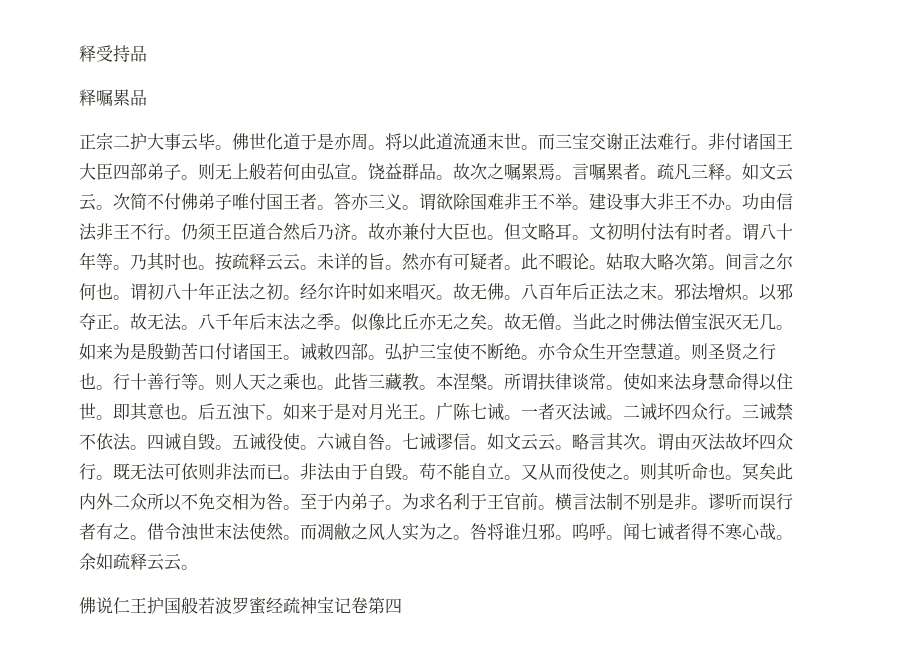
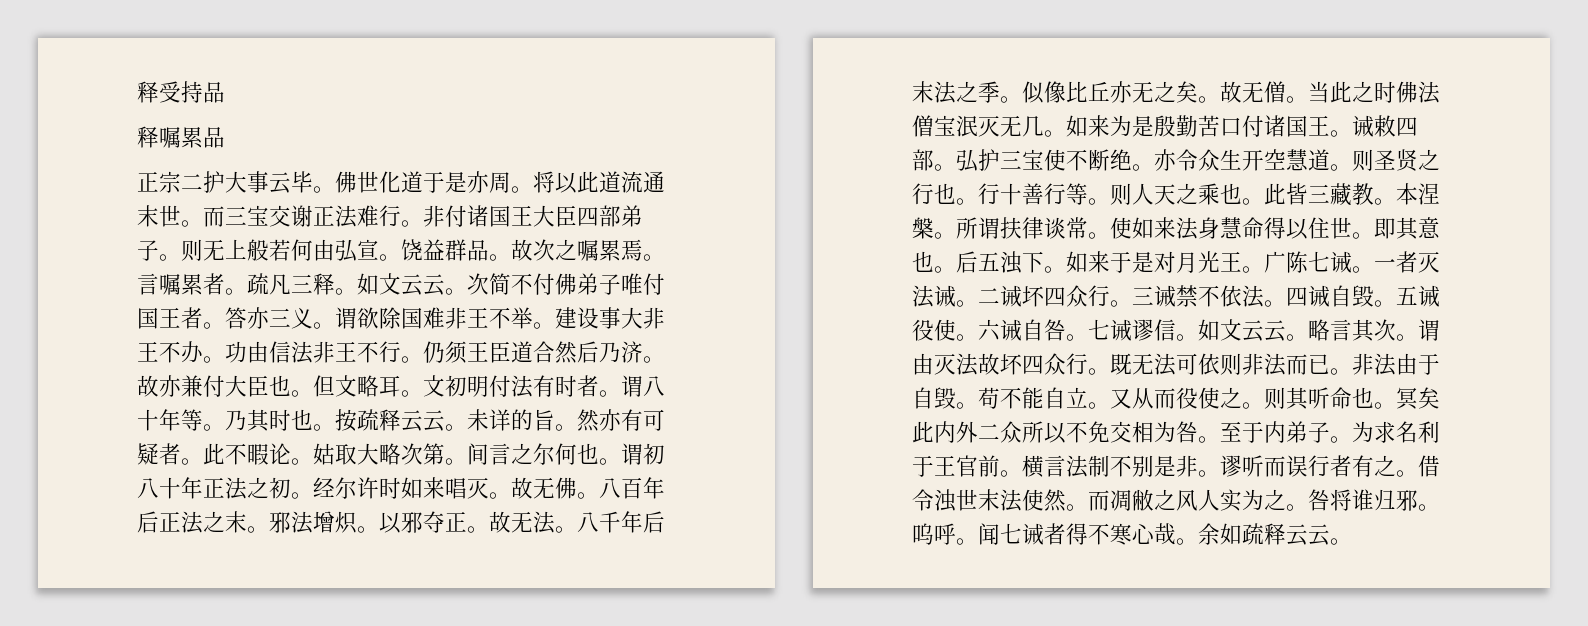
- 佛说仁王护国般若波罗蜜经疏神宝记卷第四

